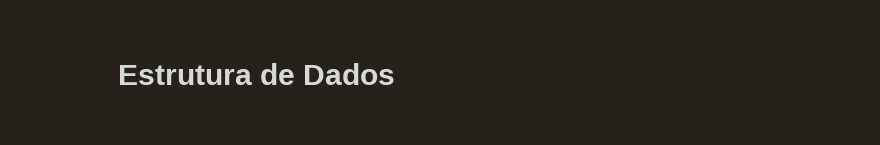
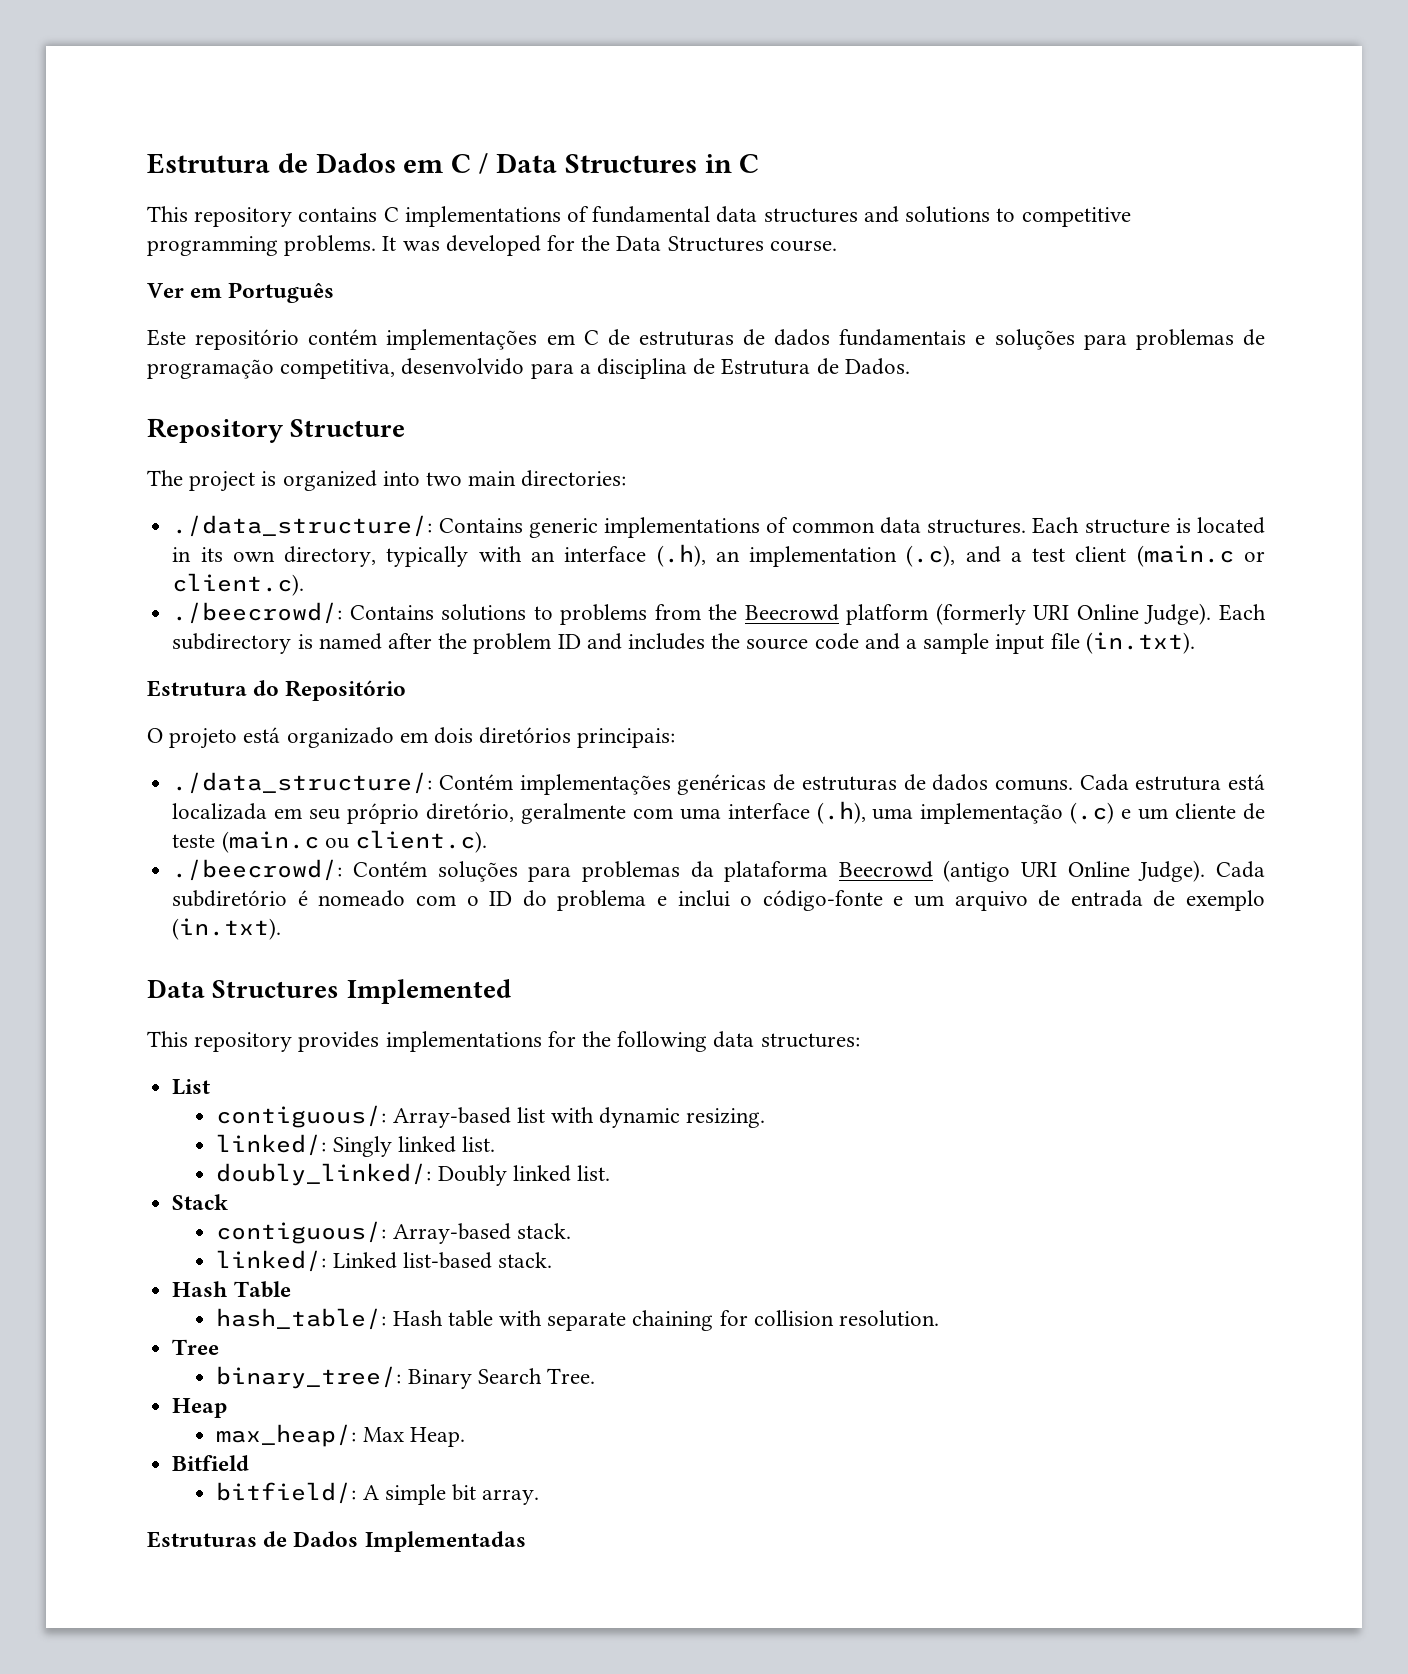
- Estrutura de Dados
+ Estrutura de Dados em C / Data Structures in C
+ This repository contains C implementations of fundamental data structures and solutions to competitive programming problems. It was developed for the Data Structures course.
+ Ver em Português
+ Este repositório contém implementações em C de estruturas de dados fundamentais e soluções para problemas de programação competitiva, desenvolvido para a disciplina de Estrutura de Dados.
+ Repository Structure
+ The project is organized into two main directories:
+ ./data_structure/: Contains generic implementations of common data structures. Each structure is located in its own directory, typically with an interface (.h), an implementation (.c), and a test client (main.c or client.c).
+ ./beecrowd/: Contains solutions to problems from the Beecrowd platform (formerly URI Online Judge). Each subdirectory is named after the problem ID and includes the source code and a sample input file (in.txt).
+ Estrutura do Repositório
+ O projeto está organizado em dois diretórios principais:
+ ./data_structure/: Contém implementações genéricas de estruturas de dados comuns. Cada estrutura está localizada em seu próprio diretório, geralmente com uma interface (.h), uma implementação (.c) e um cliente de teste (main.c ou client.c).
+ ./beecrowd/: Contém soluções para problemas da plataforma Beecrowd (antigo URI Online Judge). Cada subdiretório é nomeado com o ID do problema e inclui o código-fonte e um arquivo de entrada de exemplo (in.txt).
+ Data Structures Implemented
+ This repository provides implementations for the following data structures:
+ List
+ contiguous/: Array-based list with dynamic resizing.
+ linked/: Singly linked list.
+ doubly_linked/: Doubly linked list.
+ Stack
+ contiguous/: Array-based stack.
+ linked/: Linked list-based stack.
+ Hash Table
+ hash_table/: Hash table with separate chaining for collision resolution.
+ Tree
+ binary_tree/: Binary Search Tree.
+ Heap
+ max_heap/: Max Heap.
+ Bitfield
+ bitfield/: A simple bit array.
+ Estruturas de Dados Implementadas

